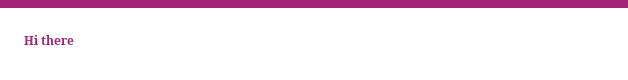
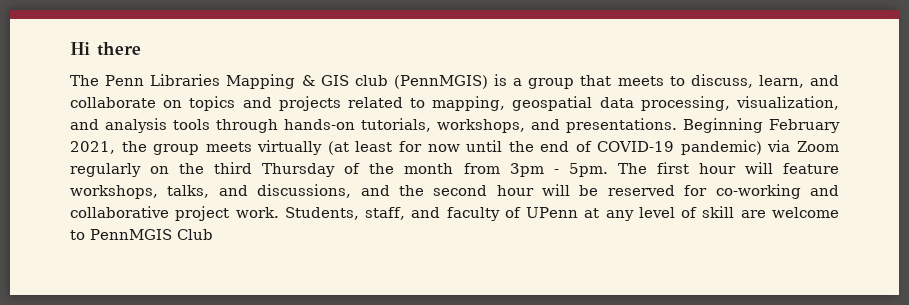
+ The Penn Libraries Mapping & GIS club (PennMGIS) is a group that meets to discuss, learn, and collaborate on topics and projects related to mapping, geospatial data processing, visualization, and analysis tools through hands-on tutorials, workshops, and presentations. Beginning February 2021, the group meets virtually (at least for now until the end of COVID-19 pandemic) via Zoom regularly on the third Thursday of the month from 3pm - 5pm. The first hour will feature workshops, talks, and discussions, and the second hour will be reserved for co-working and collaborative project work. Students, staff, and faculty of UPenn at any level of skill are welcome to PennMGIS Club

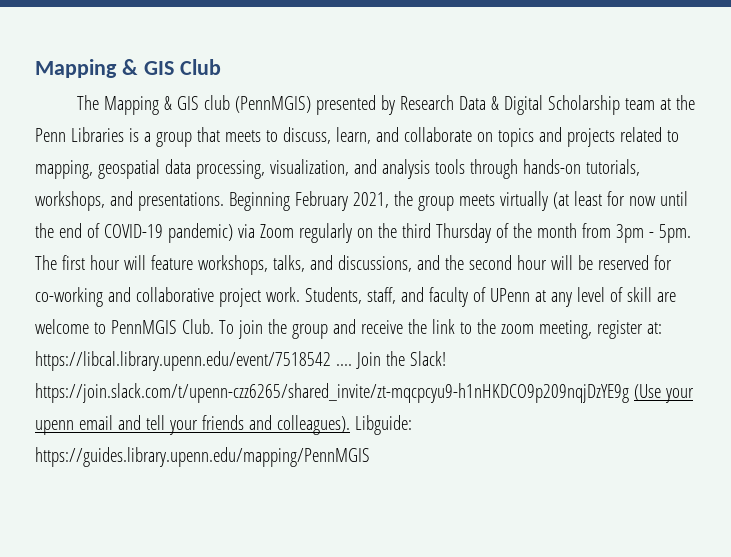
- Hi there
- The Penn Libraries Mapping & GIS club (PennMGIS) is a group that meets to discuss, learn, and collaborate on topics and projects related to mapping, geospatial data processing, visualization, and analysis tools through hands-on tutorials, workshops, and presentations.
+ Mapping & GIS Club
+ The Mapping & GIS club (PennMGIS) presented by Research Data & Digital Scholarship team at the Penn Libraries is a group that meets to discuss, learn, and collaborate on topics and projects related to mapping, geospatial data processing, visualization, and analysis tools through hands-on tutorials, workshops, and presentations.
- Students, staff, and faculty of UPenn at any level of skill are welcome to PennMGIS Club
+ Students, staff, and faculty of UPenn at any level of skill are welcome to PennMGIS Club. To join the group and receive the link to the zoom meeting, register at: https://libcal.library.upenn.edu/event/7518542 .... Join the Slack! https://join.slack.com/t/upenn-czz6265/shared_invite/zt-mqcpcyu9-h1nHKDCO9p209nqjDzYE9g (Use your upenn email and tell your friends and colleagues). Libguide: https://guides.library.upenn.edu/mapping/PennMGIS

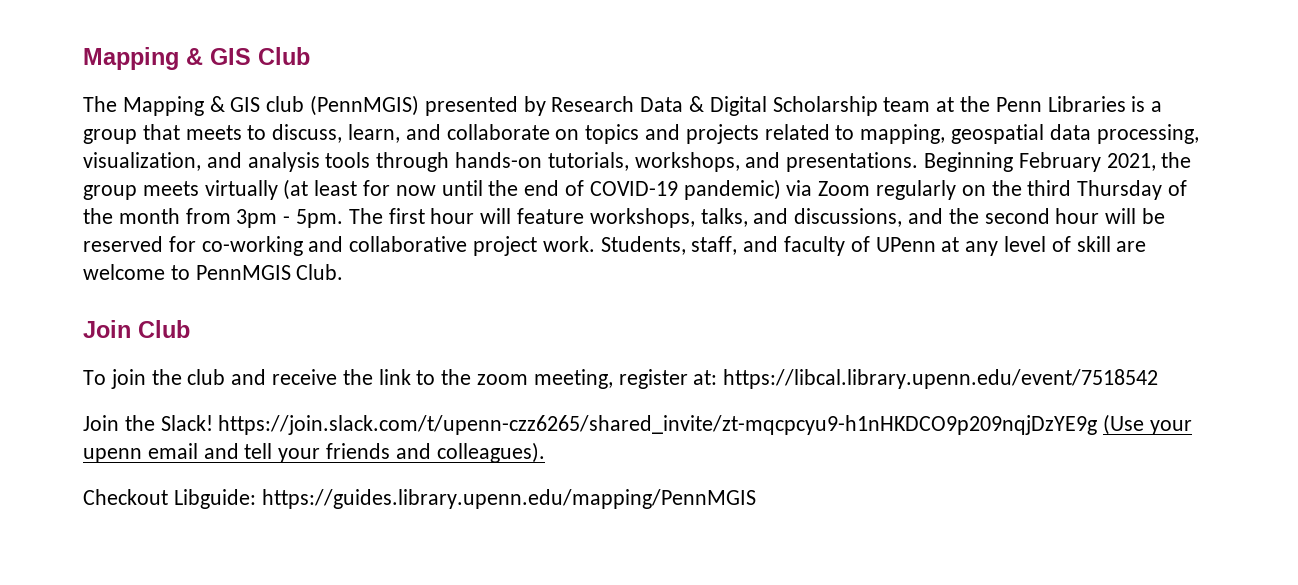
- Students, staff, and faculty of UPenn at any level of skill are welcome to PennMGIS Club. To join the group and receive the link to the zoom meeting, register at: https://libcal.library.upenn.edu/event/7518542 .... Join the Slack! https://join.slack.com/t/upenn-czz6265/shared_invite/zt-mqcpcyu9-h1nHKDCO9p209nqjDzYE9g (Use your upenn email and tell your friends and colleagues). Libguide: https://guides.library.upenn.edu/mapping/PennMGIS
+ Students, staff, and faculty of UPenn at any level of skill are welcome to PennMGIS Club.
+ Join Club
+ To join the club and receive the link to the zoom meeting, register at: https://libcal.library.upenn.edu/event/7518542
+ Join the Slack! https://join.slack.com/t/upenn-czz6265/shared_invite/zt-mqcpcyu9-h1nHKDCO9p209nqjDzYE9g (Use your upenn email and tell your friends and colleagues).
+ Checkout Libguide: https://guides.library.upenn.edu/mapping/PennMGIS

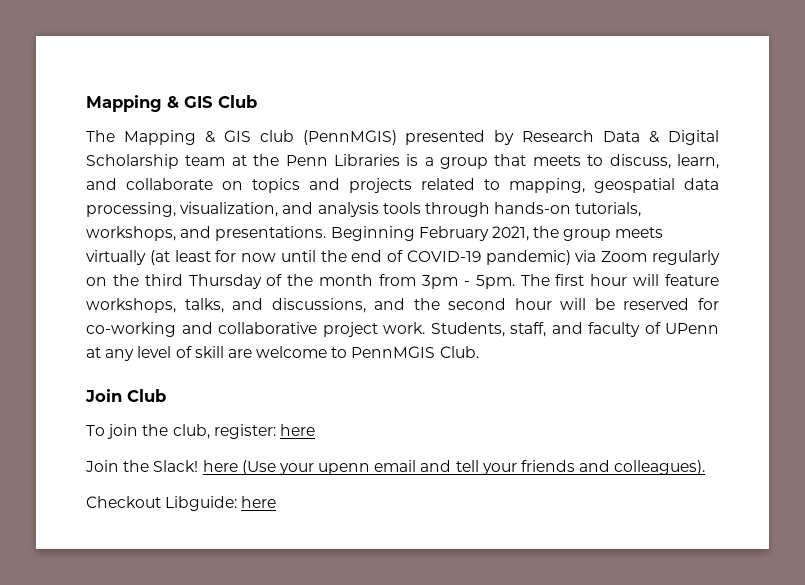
- To join the club and receive the link to the zoom meeting, register at: https://libcal.library.upenn.edu/event/7518542
+ To join the club, register: here
- Join the Slack! https://join.slack.com/t/upenn-czz6265/shared_invite/zt-mqcpcyu9-h1nHKDCO9p209nqjDzYE9g (Use your upenn email and tell your friends and colleagues).
+ Join the Slack! here (Use your upenn email and tell your friends and colleagues).
- Checkout Libguide: https://guides.library.upenn.edu/mapping/PennMGIS
+ Checkout Libguide: here

